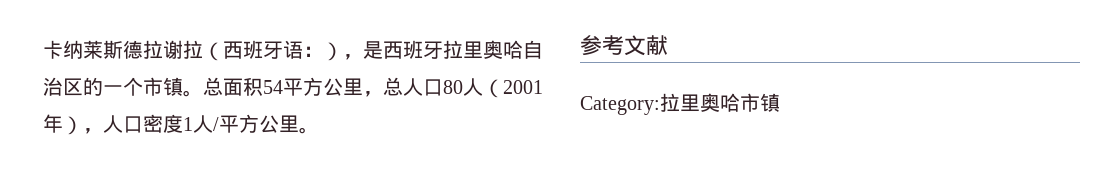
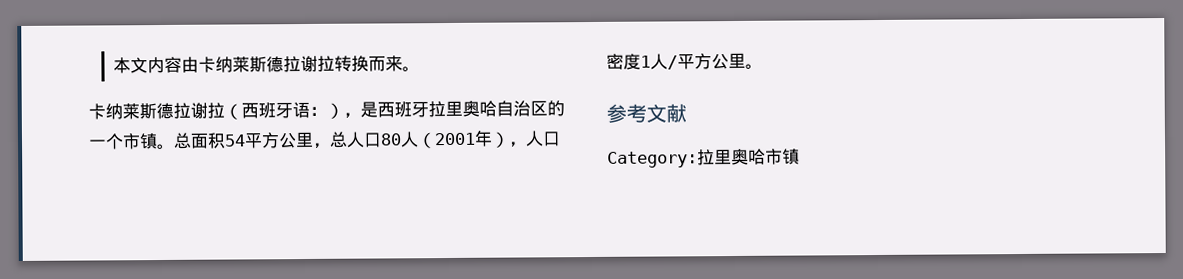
+ 本文内容由卡纳莱斯德拉谢拉转换而来。

